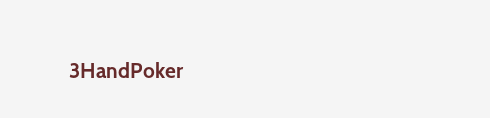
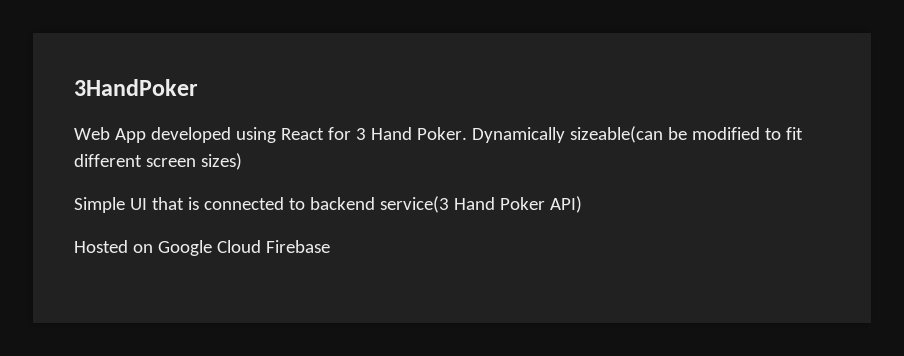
+ Web App developed using React for 3 Hand Poker. Dynamically sizeable(can be modified to fit different screen sizes)
+ Simple UI that is connected to backend service(3 Hand Poker API)
+ Hosted on Google Cloud Firebase

